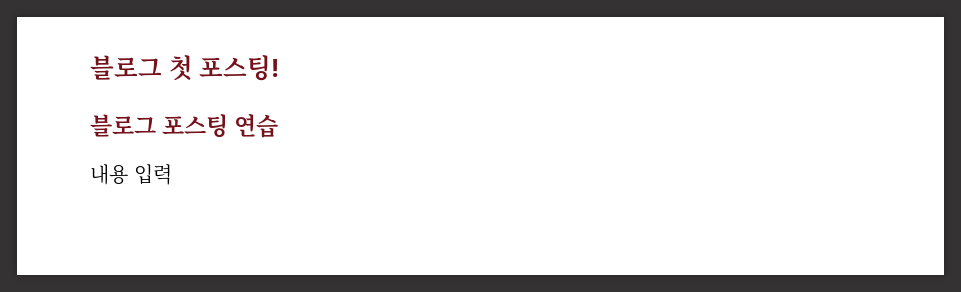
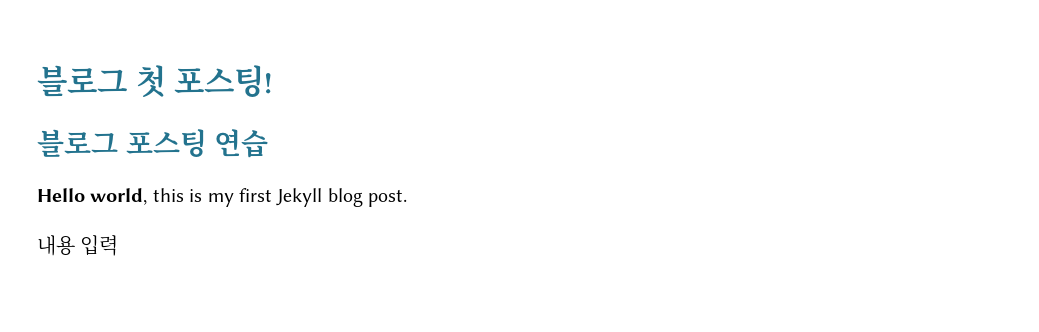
+ Hello world, this is my first Jekyll blog post.

